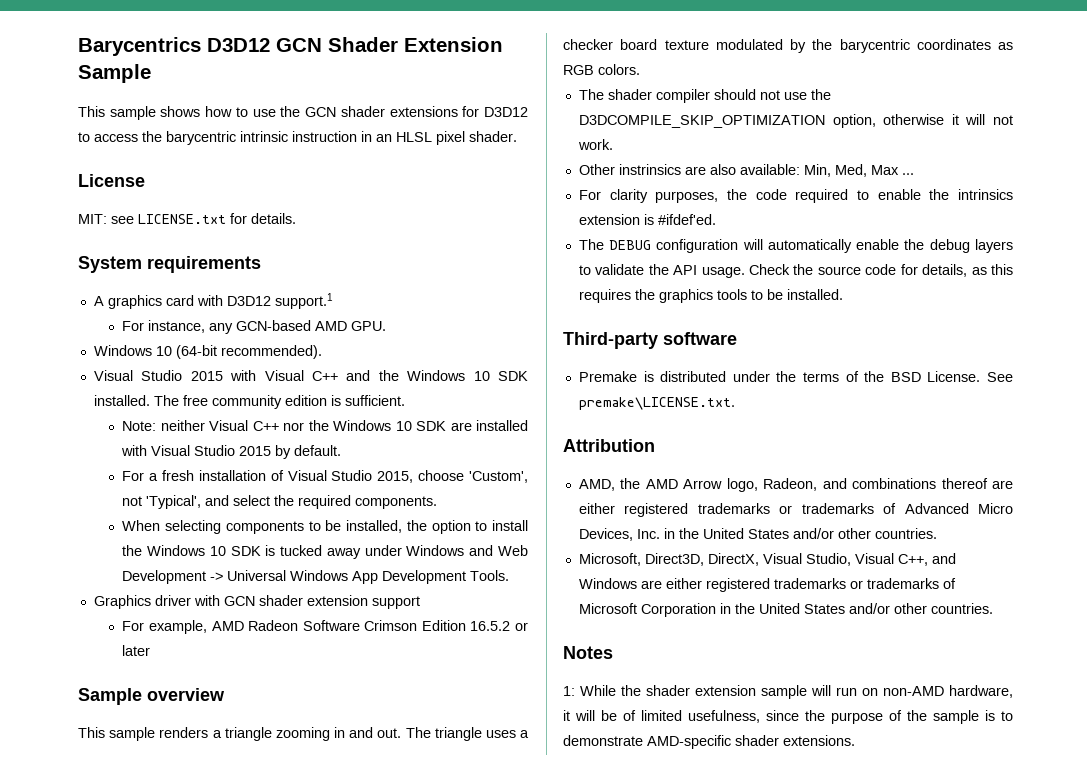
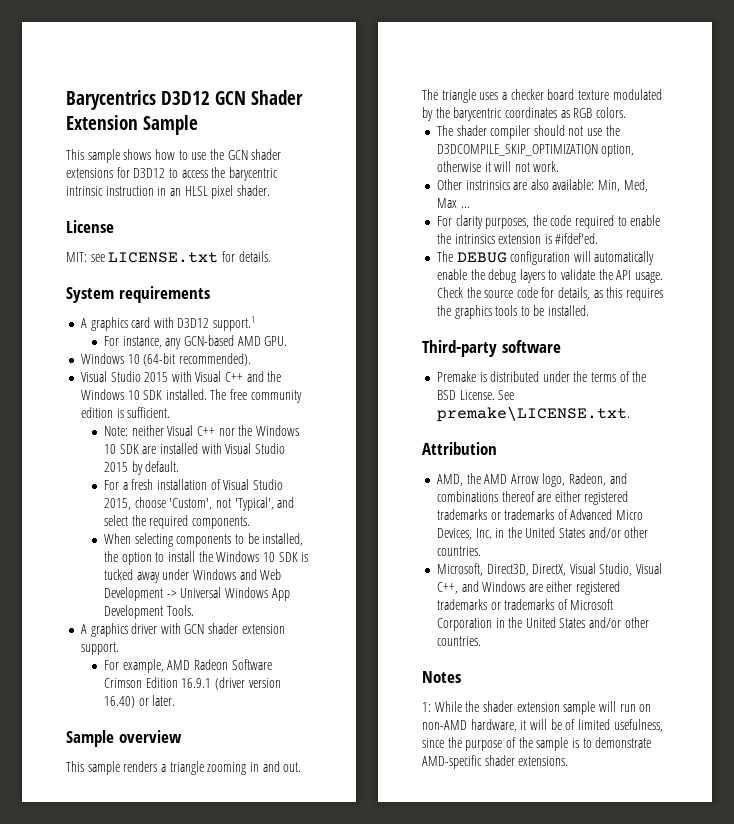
- Graphics driver with GCN shader extension support
+ A graphics driver with GCN shader extension support.
- For example, AMD Radeon Software Crimson Edition 16.5.2 or later
+ For example, AMD Radeon Software Crimson Edition 16.9.1 (driver version 16.40) or later.

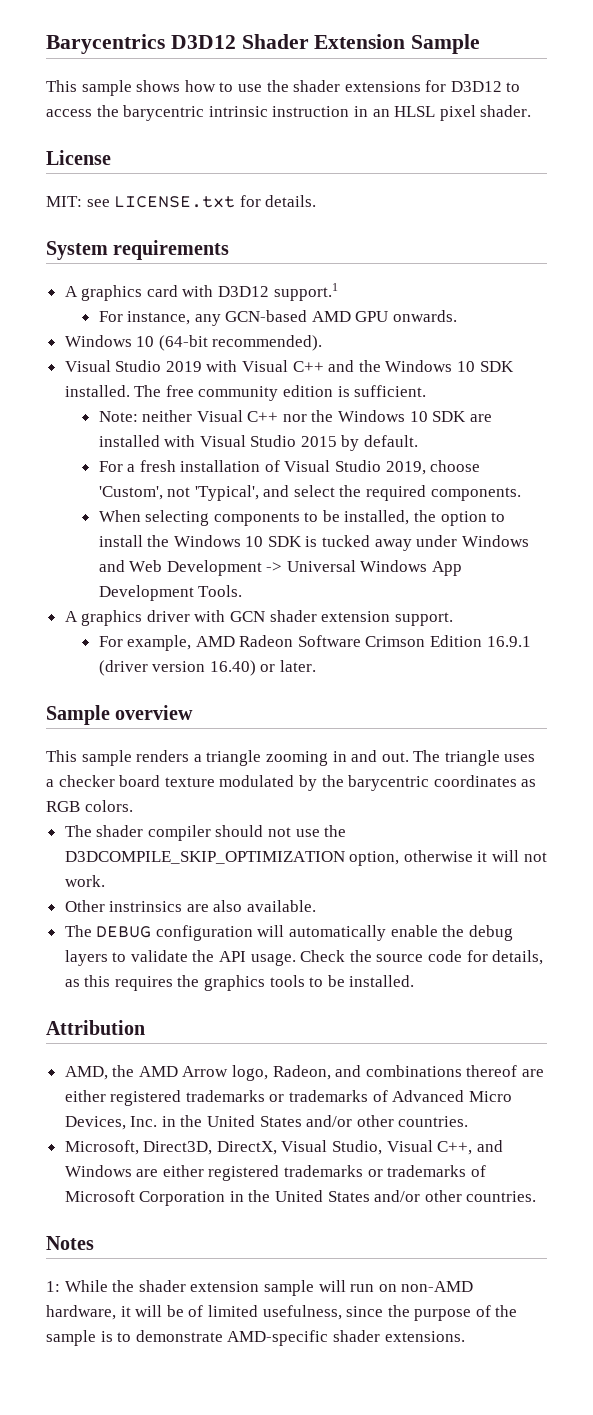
- Barycentrics D3D12 GCN Shader Extension Sample
+ Barycentrics D3D12 Shader Extension Sample
- This sample shows how to use the GCN shader extensions for D3D12 to access the barycentric intrinsic instruction in an HLSL pixel shader.
+ This sample shows how to use the shader extensions for D3D12 to access the barycentric intrinsic instruction in an HLSL pixel shader.
- For instance, any GCN-based AMD GPU.
+ For instance, any GCN-based AMD GPU onwards.
- Visual Studio 2015 with Visual C++ and the Windows 10 SDK installed.
+ Visual Studio 2019 with Visual C++ and the Windows 10 SDK installed.
- For a fresh installation of Visual Studio 2015, choose 'Custom', not 'Typical', and select the required components.
+ For a fresh installation of Visual Studio 2019, choose 'Custom', not 'Typical', and select the required components.
- Other instrinsics are also available: Min, Med, Max ...
- For clarity purposes, the code required to enable the intrinsics extension is #ifdef'ed.
+ Other instrinsics are also available.
- Third-party software
- Premake is distributed under the terms of the BSD License. See premake\LICENSE.txt.

